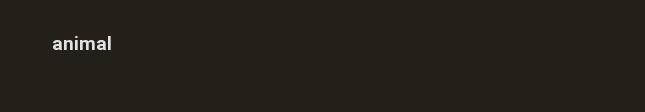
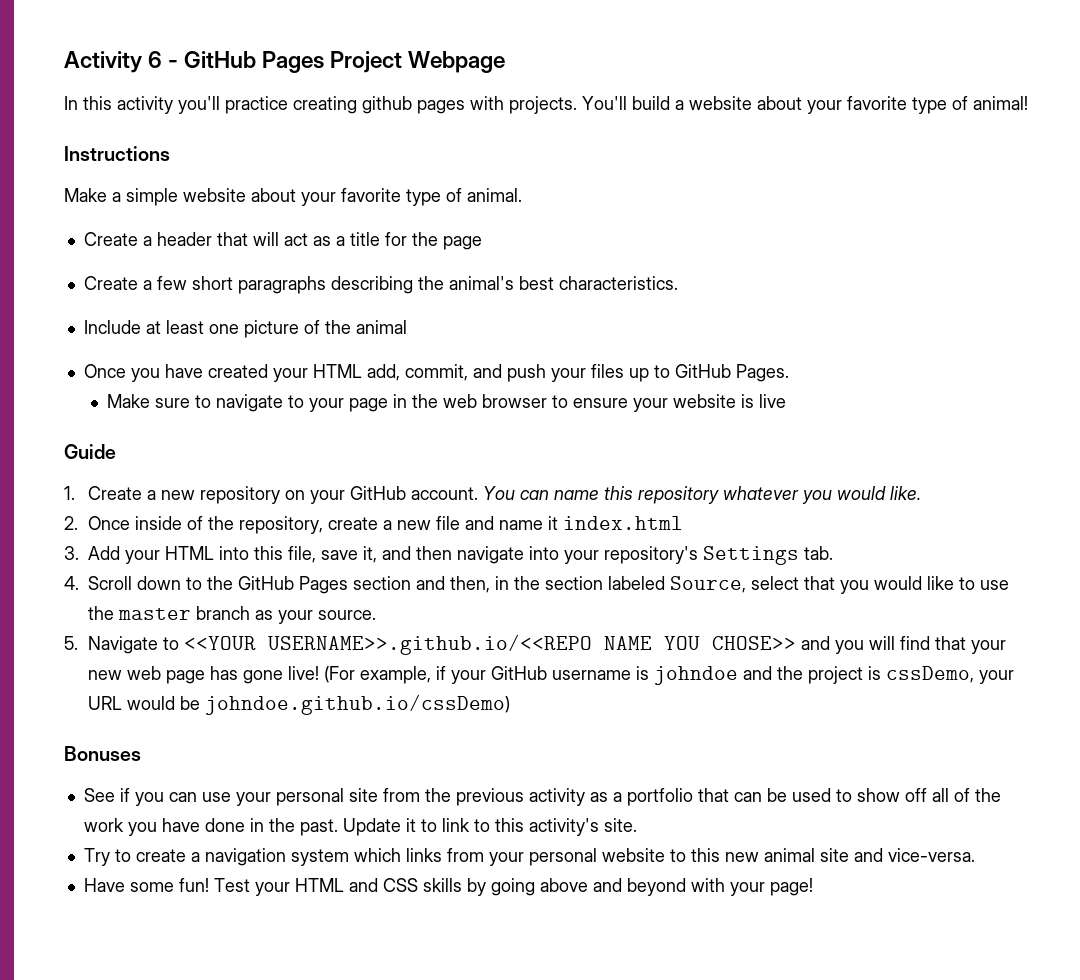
- animal
+ Activity 6 - GitHub Pages Project Webpage
+ In this activity you'll practice creating github pages with projects. You'll build a website about your favorite type of animal!
+ Instructions
+ Make a simple website about your favorite type of animal.
+ Create a header that will act as a title for the page
+ Create a few short paragraphs describing the animal's best characteristics.
+ Include at least one picture of the animal
+ Once you have created your HTML add, commit, and push your files up to GitHub Pages.
+ Make sure to navigate to your page in the web browser to ensure your website is live
+ Guide
+ 1. Create a new repository on your GitHub account. You can name this repository whatever you would like.
+ 2. Once inside of the repository, create a new file and name it index.html
+ 3. Add your HTML into this file, save it, and then navigate into your repository's Settings tab.
+ 4. Scroll down to the GitHub Pages section and then, in the section labeled Source, select that you would like to use the master branch as your source.
+ 5. Navigate to <<YOUR USERNAME>>.github.io/<<REPO NAME YOU CHOSE>> and you will find that your new web page has gone live! (For example, if your GitHub username is johndoe and the project is cssDemo, your URL would be johndoe.github.io/cssDemo)
+ Bonuses
+ See if you can use your personal site from the previous activity as a portfolio that can be used to show off all of the work you have done in the past. Update it to link to this activity's site.
+ Try to create a navigation system which links from your personal website to this new animal site and vice-versa.
+ Have some fun! Test your HTML and CSS skills by going above and beyond with your page!

